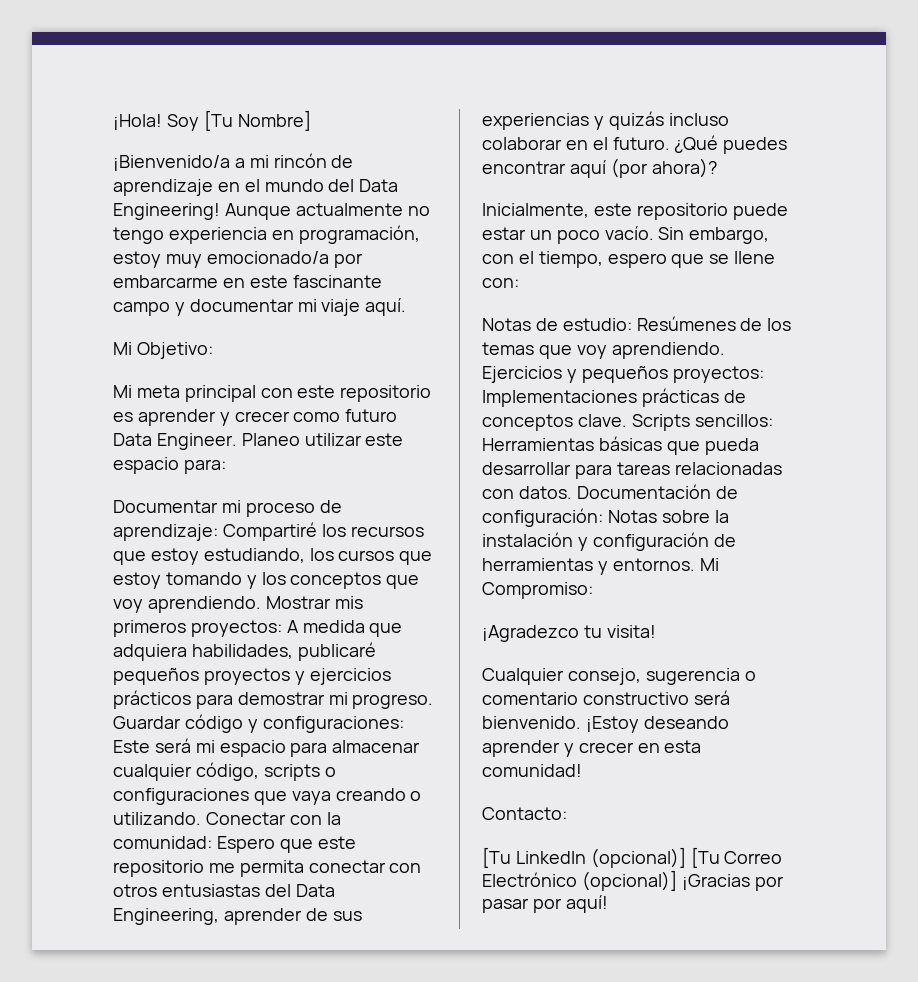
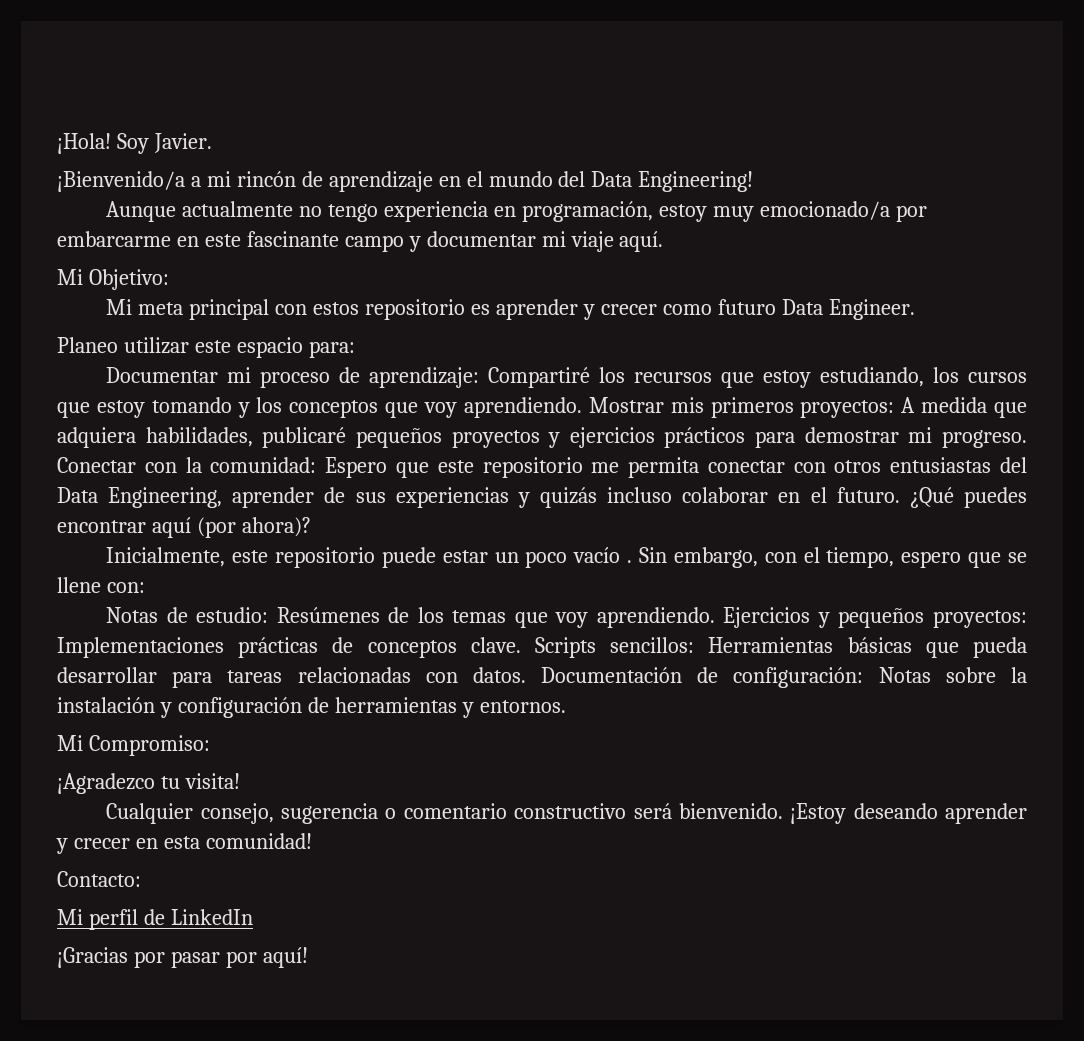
- Soy [Tu Nombre]
+ Soy Javier.
- ¡Bienvenido/a a mi rincón de aprendizaje en el mundo del Data Engineering! Aunque actualmente no tengo experiencia en programación, estoy muy emocionado/a por embarcarme en este fascinante campo y documentar mi viaje aquí.
+ ¡Bienvenido/a a mi rincón de aprendizaje en el mundo del Data Engineering!
+ Aunque actualmente no tengo experiencia en programación, estoy muy emocionado/a por embarcarme en este fascinante campo y documentar mi viaje aquí.
- Mi meta principal con este repositorio es aprender y crecer como futuro Data Engineer. Planeo utilizar este espacio para:
+ Mi meta principal con estos repositorio es aprender y crecer como futuro Data Engineer.
+ Planeo utilizar este espacio para:
- Guardar código y configuraciones: Este será mi espacio para almacenar cualquier código, scripts o configuraciones que vaya creando o utilizando.
- Inicialmente, este repositorio puede estar un poco vacío.
+ Inicialmente, este repositorio puede estar un poco vacío .
- Documentación de configuración: Notas sobre la instalación y configuración de herramientas y entornos. Mi Compromiso:
+ Documentación de configuración: Notas sobre la instalación y configuración de herramientas y entornos.
+ Mi Compromiso:
- [Tu LinkedIn (opcional)] [Tu Correo Electrónico (opcional)] ¡Gracias por pasar por aquí!
+ Mi perfil de LinkedIn
+ ¡Gracias por pasar por aquí!

